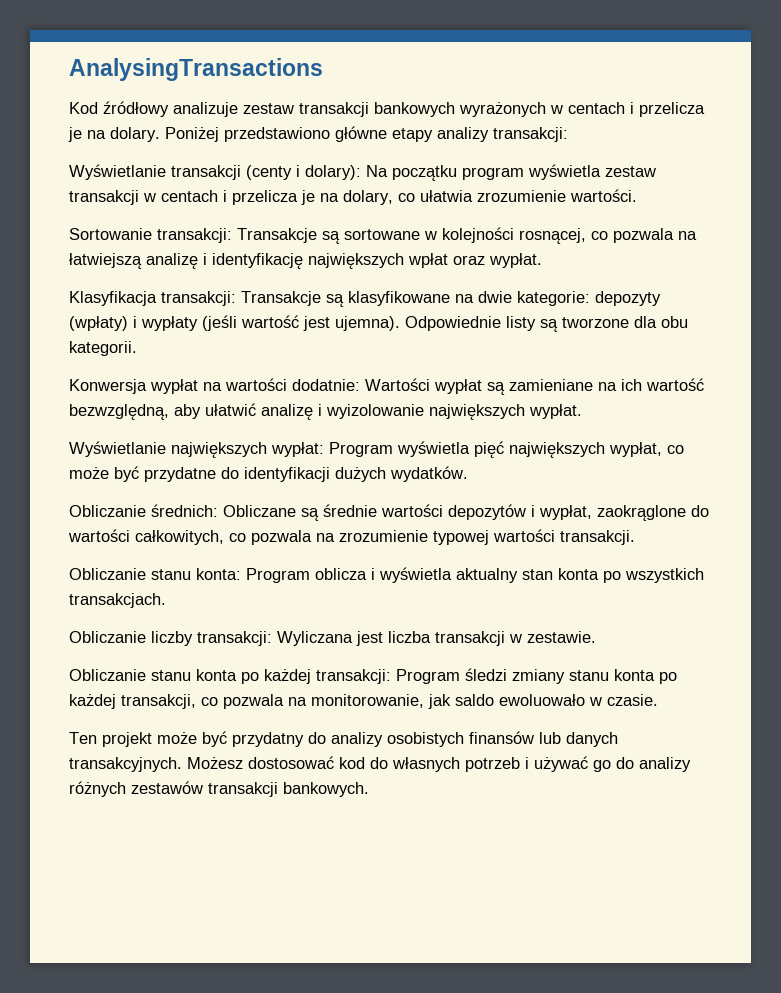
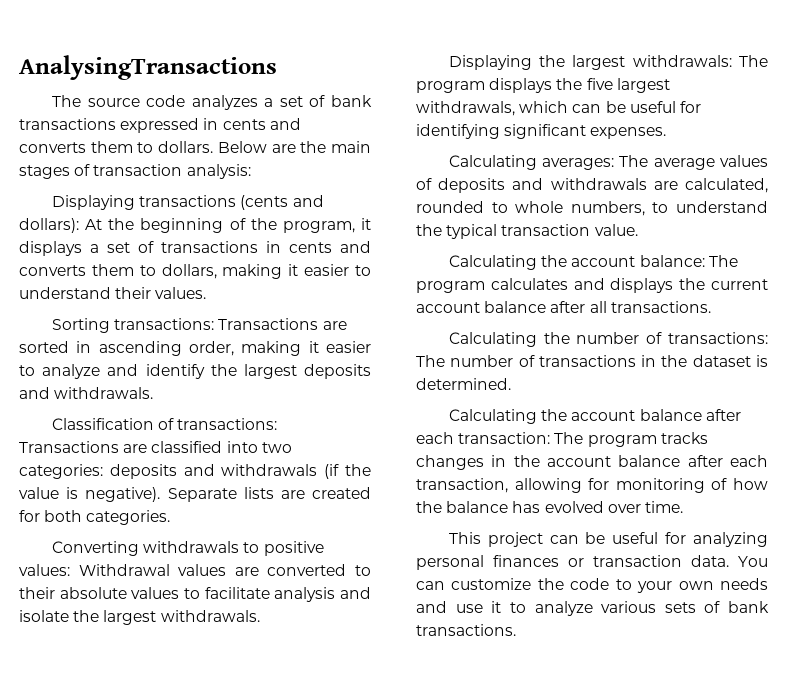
- Kod źródłowy analizuje zestaw transakcji bankowych wyrażonych w centach i przelicza je na dolary. Poniżej przedstawiono główne etapy analizy transakcji:
- Wyświetlanie transakcji (centy i dolary): Na początku program wyświetla zestaw transakcji w centach i przelicza je na dolary, co ułatwia zrozumienie wartości.
- Sortowanie transakcji: Transakcje są sortowane w kolejności rosnącej, co pozwala na łatwiejszą analizę i identyfikację największych wpłat oraz wypłat.
- Klasyfikacja transakcji: Transakcje są klasyfikowane na dwie kategorie: depozyty (wpłaty) i wypłaty (jeśli wartość jest ujemna). Odpowiednie listy są tworzone dla obu kategorii.
- Konwersja wypłat na wartości dodatnie: Wartości wypłat są zamieniane na ich wartość bezwzględną, aby ułatwić analizę i wyizolowanie największych wypłat.
- Wyświetlanie największych wypłat: Program wyświetla pięć największych wypłat, co może być przydatne do identyfikacji dużych wydatków.
- Obliczanie średnich: Obliczane są średnie wartości depozytów i wypłat, zaokrąglone do wartości całkowitych, co pozwala na zrozumienie typowej wartości transakcji.
- Obliczanie stanu konta: Program oblicza i wyświetla aktualny stan konta po wszystkich transakcjach.
- Obliczanie liczby transakcji: Wyliczana jest liczba transakcji w zestawie.
- Obliczanie stanu konta po każdej transakcji: Program śledzi zmiany stanu konta po każdej transakcji, co pozwala na monitorowanie, jak saldo ewoluowało w czasie.
- Ten projekt może być przydatny do analizy osobistych finansów lub danych transakcyjnych. Możesz dostosować kod do własnych potrzeb i używać go do analizy różnych zestawów transakcji bankowych.
+ The source code analyzes a set of bank transactions expressed in cents and converts them to dollars. Below are the main stages of transaction analysis:
+ Displaying transactions (cents and dollars): At the beginning of the program, it displays a set of transactions in cents and converts them to dollars, making it easier to understand their values.
+ Sorting transactions: Transactions are sorted in ascending order, making it easier to analyze and identify the largest deposits and withdrawals.
+ Classification of transactions: Transactions are classified into two categories: deposits and withdrawals (if the value is negative). Separate lists are created for both categories.
+ Converting withdrawals to positive values: Withdrawal values are converted to their absolute values to facilitate analysis and isolate the largest withdrawals.
+ Displaying the largest withdrawals: The program displays the five largest withdrawals, which can be useful for identifying significant expenses.
+ Calculating averages: The average values of deposits and withdrawals are calculated, rounded to whole numbers, to understand the typical transaction value.
+ Calculating the account balance: The program calculates and displays the current account balance after all transactions.
+ Calculating the number of transactions: The number of transactions in the dataset is determined.
+ Calculating the account balance after each transaction: The program tracks changes in the account balance after each transaction, allowing for monitoring of how the balance has evolved over time.
+ This project can be useful for analyzing personal finances or transaction data. You can customize the code to your own needs and use it to analyze various sets of bank transactions.

